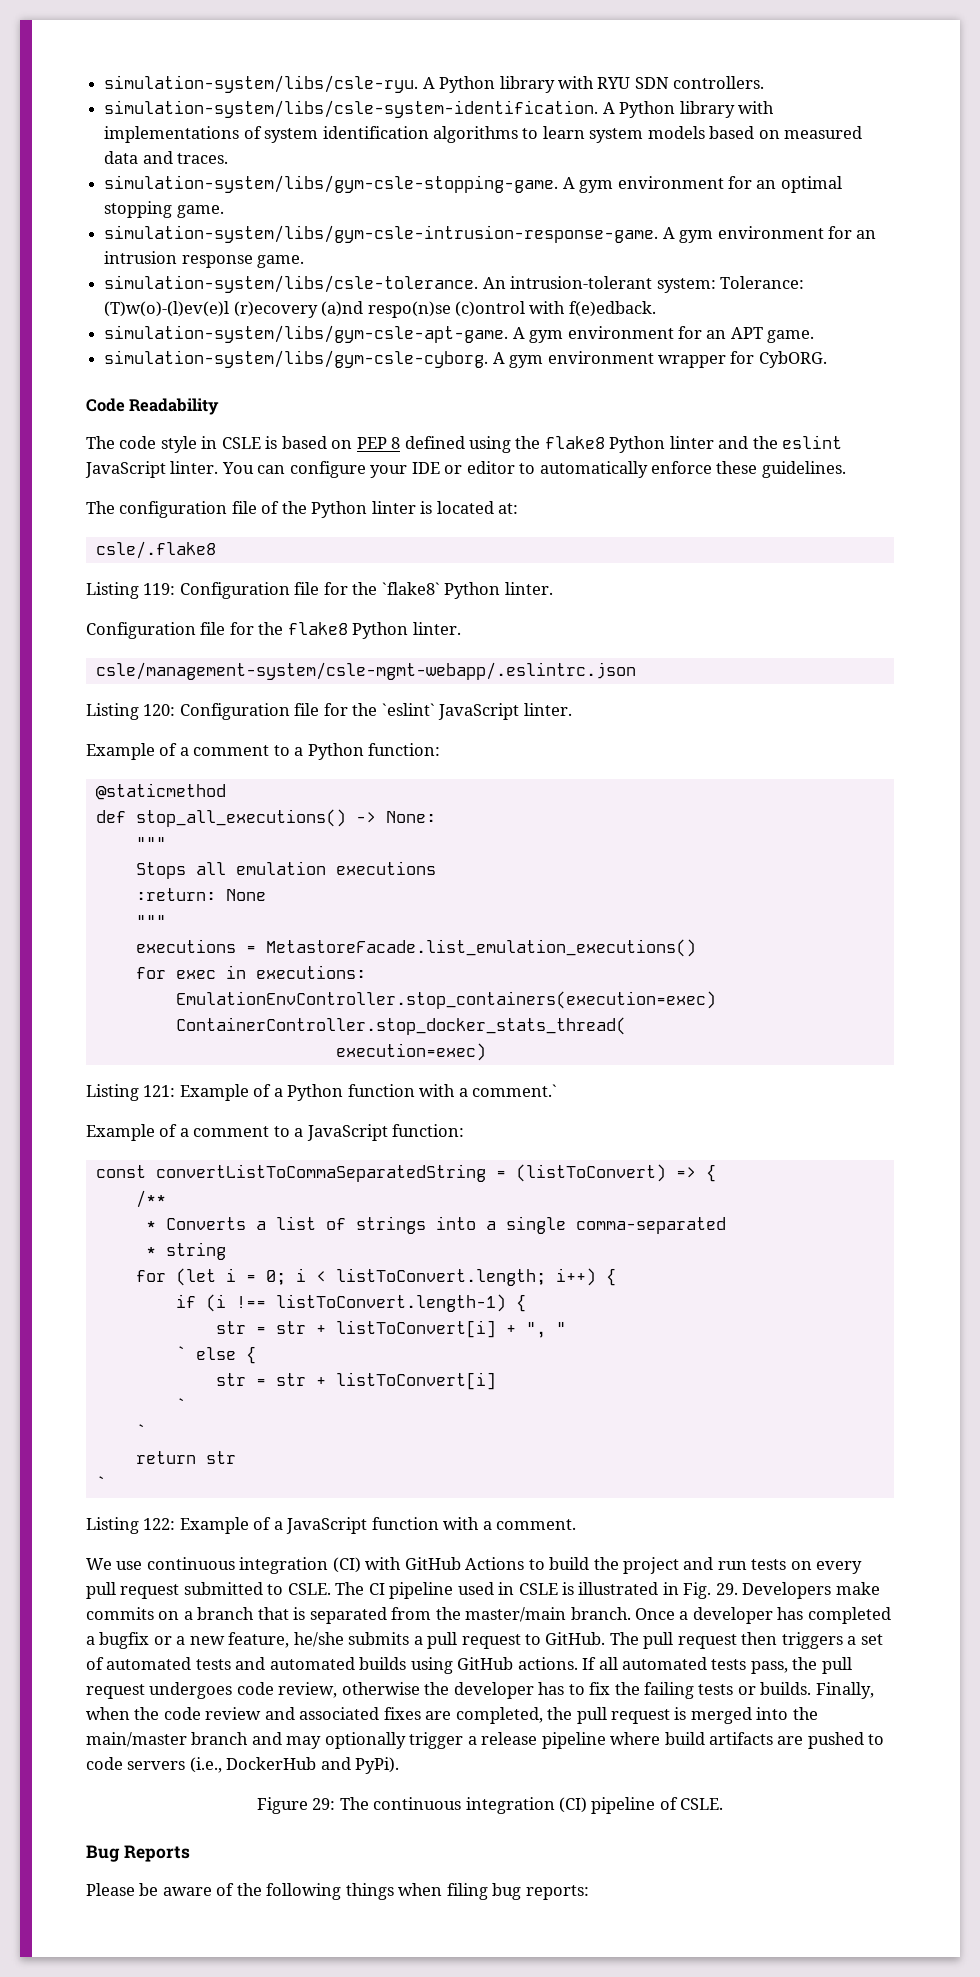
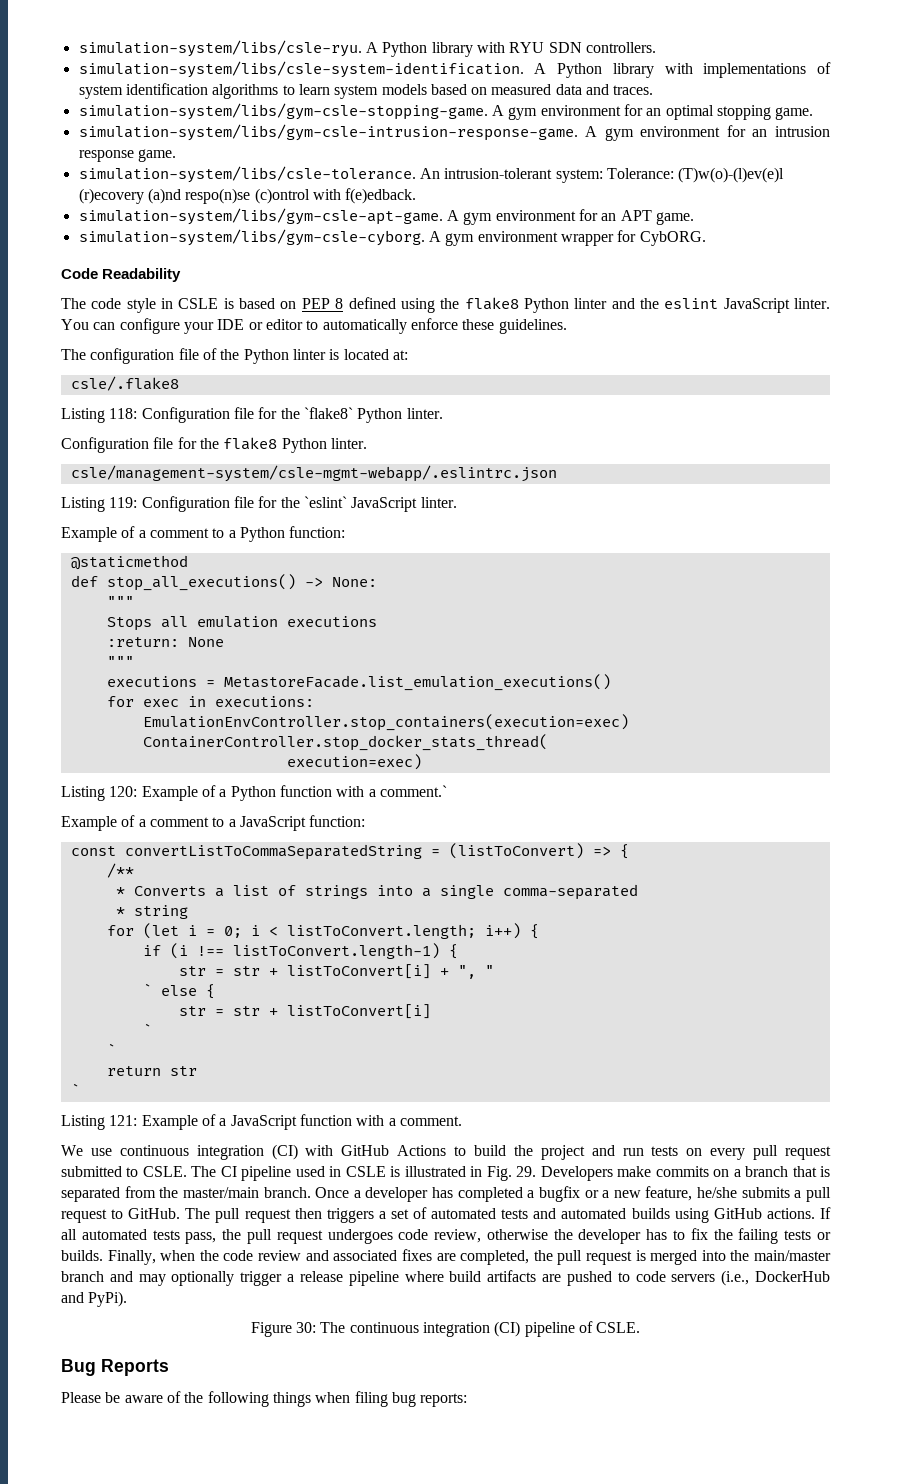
- Listing 119: Configuration file for the `flake8` Python linter.
+ Listing 118: Configuration file for the `flake8` Python linter.
- Listing 120: Configuration file for the `eslint` JavaScript linter.
+ Listing 119: Configuration file for the `eslint` JavaScript linter.
- Listing 121: Example of a Python function with a comment.`
+ Listing 120: Example of a Python function with a comment.`
- Listing 122: Example of a JavaScript function with a comment.
+ Listing 121: Example of a JavaScript function with a comment.
- Figure 29: The continuous integration (CI) pipeline of CSLE.
+ Figure 30: The continuous integration (CI) pipeline of CSLE.

